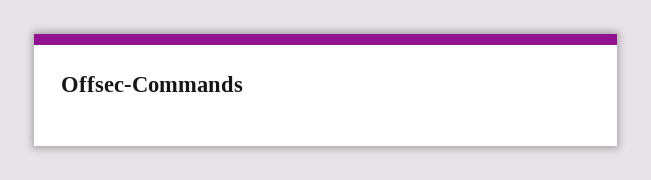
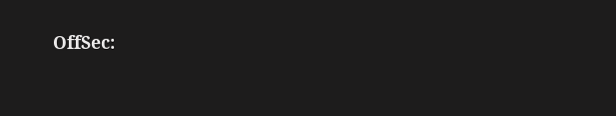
- Offsec-Commands
+ OffSec:

